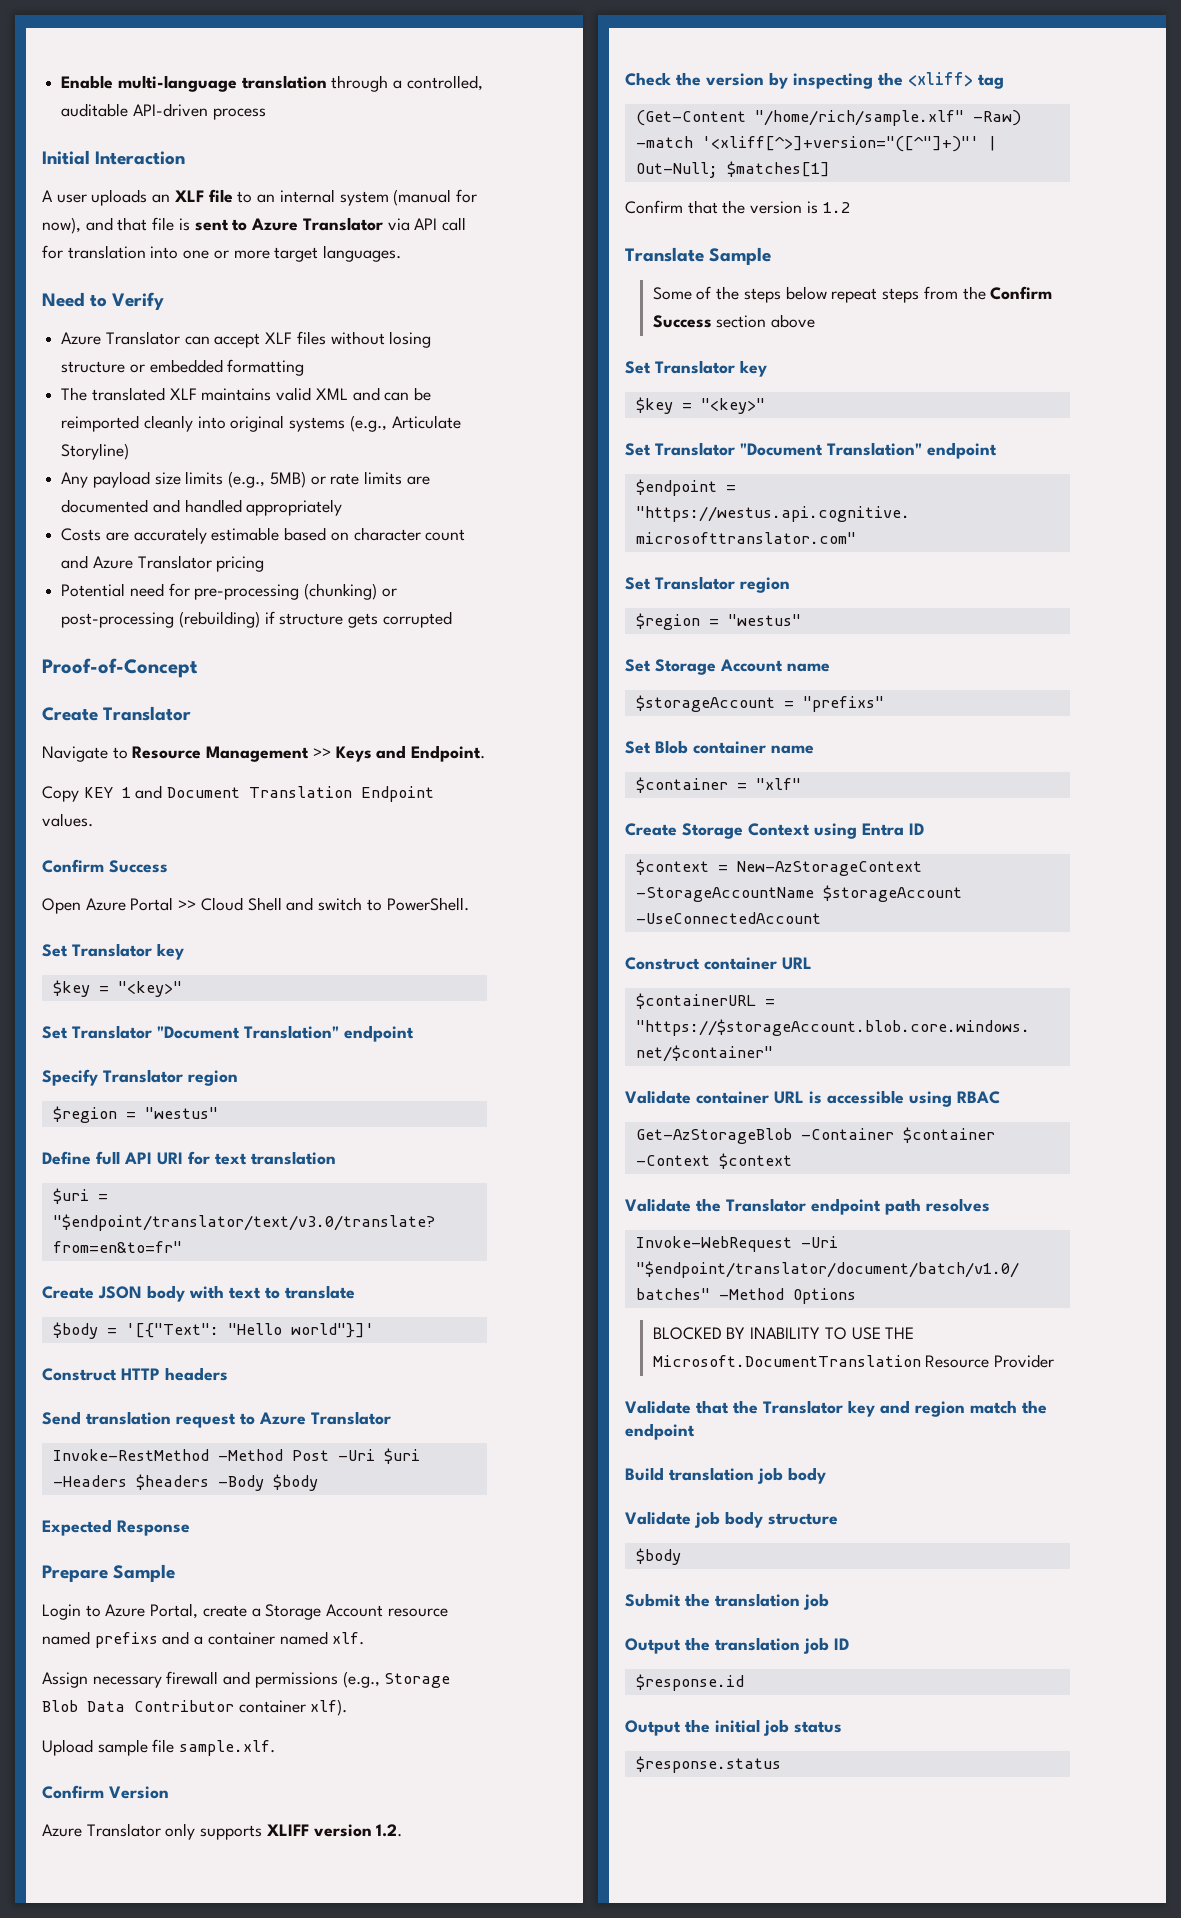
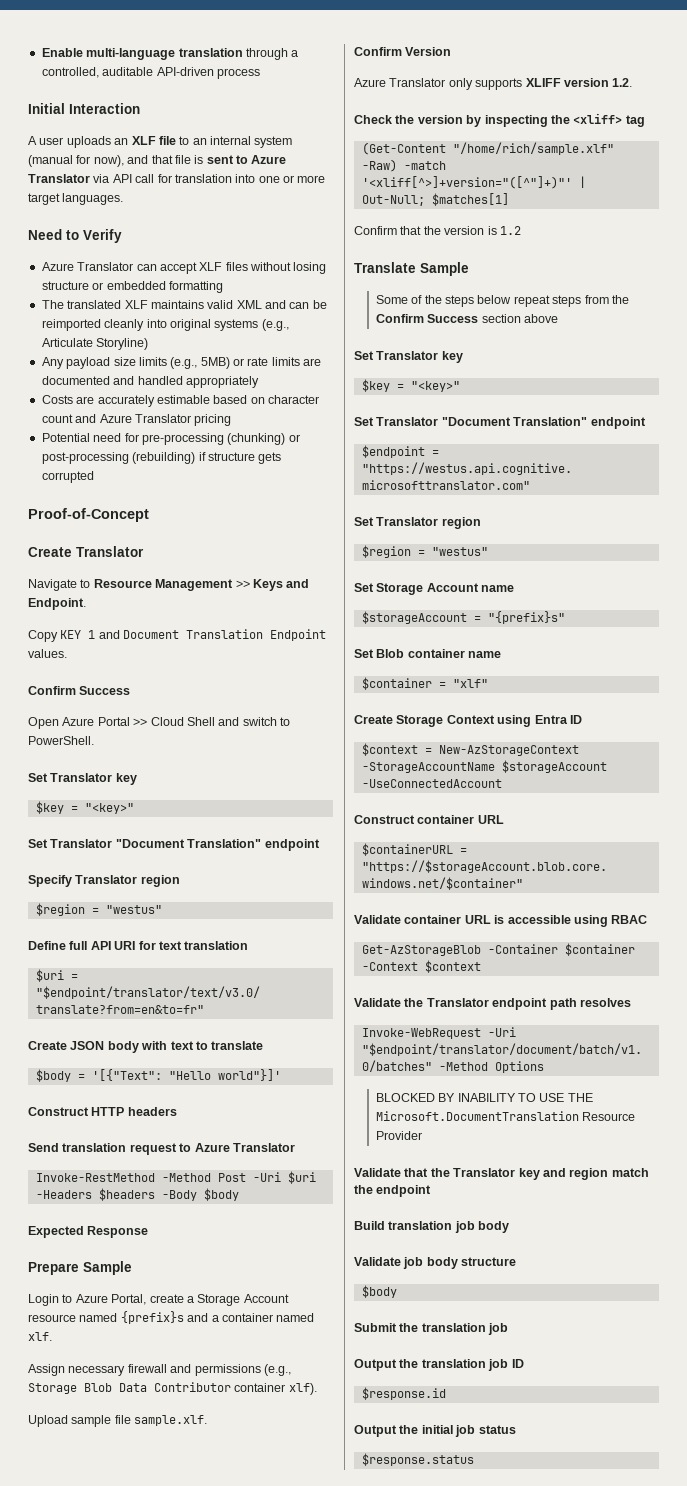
- Login to Azure Portal, create a Storage Account resource named prefixs and a container named xlf.
+ Login to Azure Portal, create a Storage Account resource named {prefix}s and a container named xlf.
- $storageAccount = "prefixs"
+ $storageAccount = "{prefix}s"

